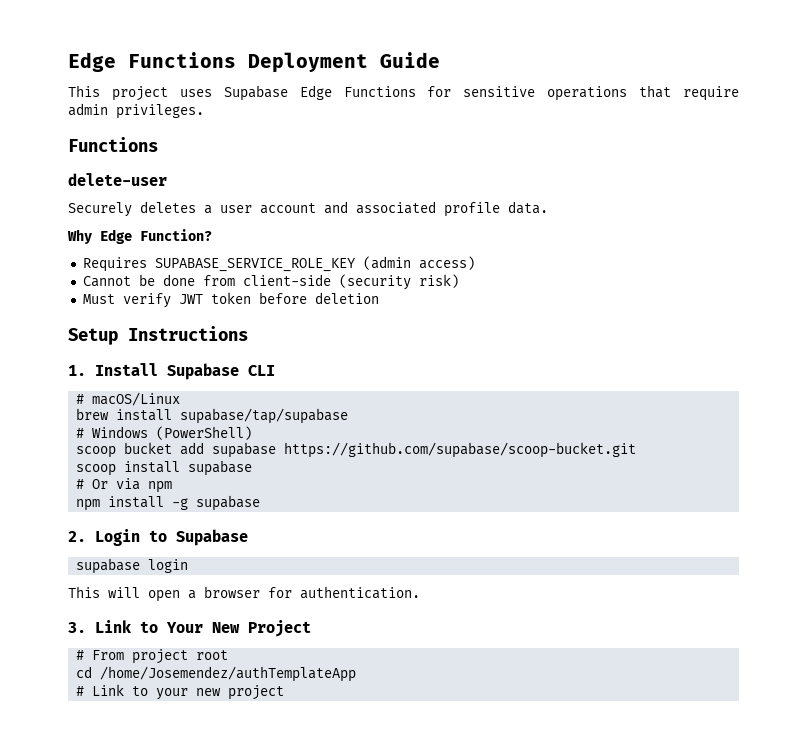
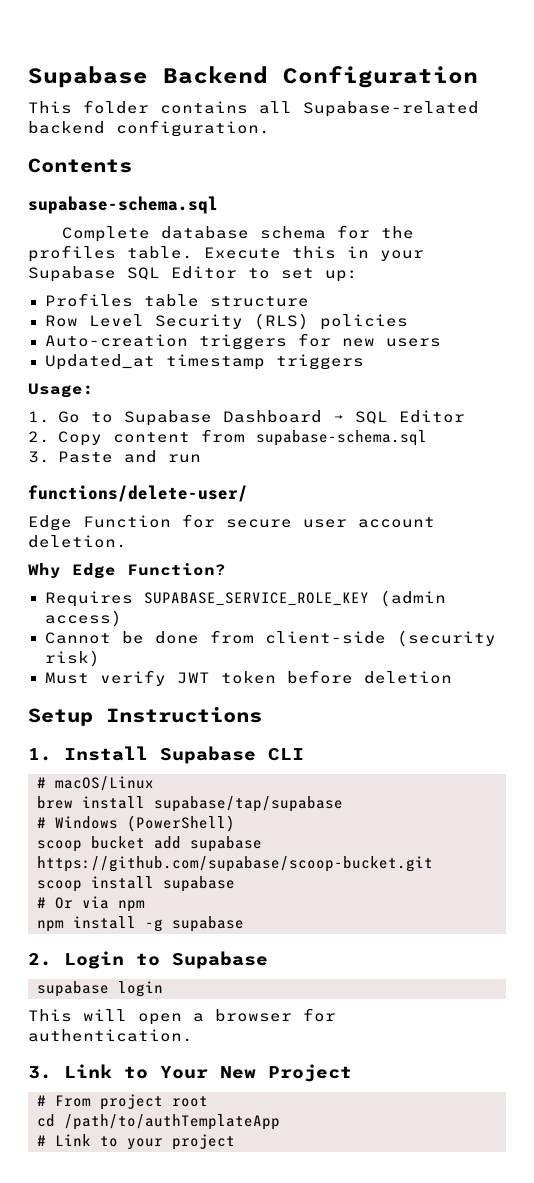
- Edge Functions Deployment Guide
- This project uses Supabase Edge Functions for sensitive operations that require admin privileges.
- Functions
- delete-user
- Securely deletes a user account and associated profile data.
+ Supabase Backend Configuration
+ This folder contains all Supabase-related backend configuration.
+ Contents
+ supabase-schema.sql
+ Complete database schema for the profiles table. Execute this in your Supabase SQL Editor to set up:
+ Profiles table structure
+ Row Level Security (RLS) policies
+ Auto-creation triggers for new users
+ Updated_at timestamp triggers
+ Usage:
+ 1. Go to Supabase Dashboard → SQL Editor
+ 2. Copy content from supabase-schema.sql
+ 3. Paste and run
+ functions/delete-user/
+ Edge Function for secure user account deletion.
- cd /home/Josemendez/authTemplateApp
+ cd /path/to/authTemplateApp
- # Link to your new project
+ # Link to your project

